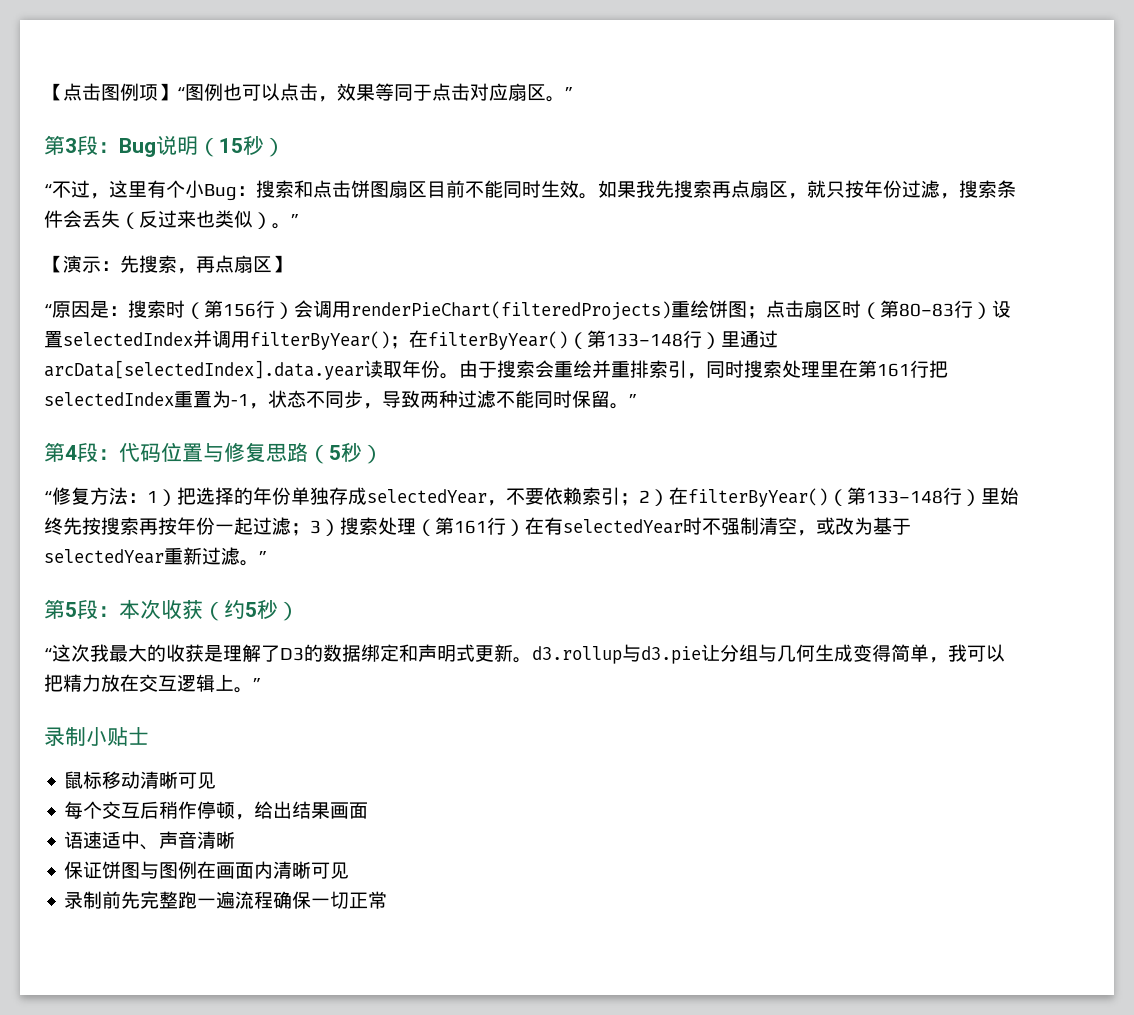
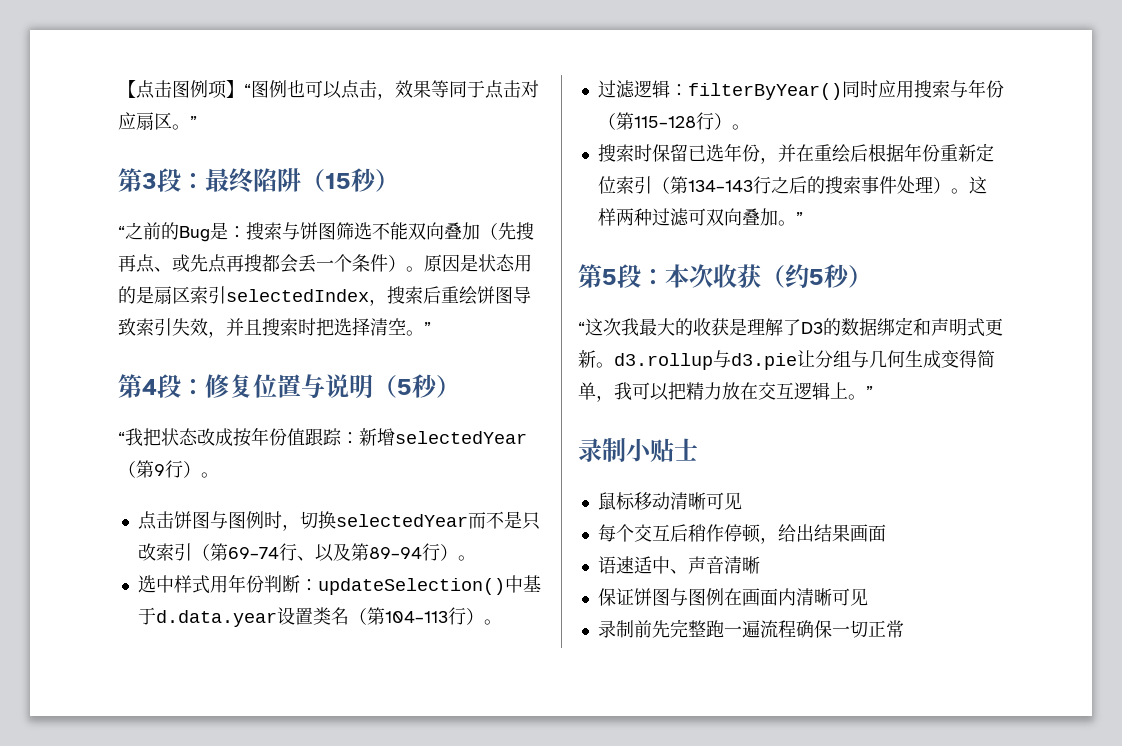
- 第3段：Bug说明（15秒）
+ 第3段：最终陷阱（15秒）
- “不过，这里有个小Bug：搜索和点击饼图扇区目前不能同时生效。如果我先搜索再点扇区，就只按年份过滤，搜索条件会丢失（反过来也类似）。”
- 【演示：先搜索，再点扇区】
- “原因是：搜索时（第156行）会调用renderPieChart(filteredProjects)重绘饼图；点击扇区时（第80–83行）设置selectedIndex并调用filterByYear()；在filterByYear()（第133–148行）里通过arcData[selectedIndex].data.year读取年份。由于搜索会重绘并重排索引，同时搜索处理里在第161行把selectedIndex重置为-1，状态不同步，导致两种过滤不能同时保留。”
+ “之前的Bug是：搜索与饼图筛选不能双向叠加（先搜再点、或先点再搜都会丢一个条件）。原因是状态用的是扇区索引selectedIndex，搜索后重绘饼图导致索引失效，并且搜索时把选择清空。”
- 第4段：代码位置与修复思路（5秒）
+ 第4段：修复位置与说明（5秒）
- “修复方法：1）把选择的年份单独存成selectedYear，不要依赖索引；2）在filterByYear()（第133–148行）里始终先按搜索再按年份一起过滤；3）搜索处理（第161行）在有selectedYear时不强制清空，或改为基于selectedYear重新过滤。”
+ “我把状态改成按年份值跟踪：新增selectedYear（第9行）。
+ 点击饼图与图例时，切换selectedYear而不是只改索引（第69–74行、以及第89–94行）。
+ 选中样式用年份判断：updateSelection()中基于d.data.year设置类名（第104–113行）。
+ 过滤逻辑：filterByYear()同时应用搜索与年份（第115–128行）。
+ 搜索时保留已选年份，并在重绘后根据年份重新定位索引（第134–143行之后的搜索事件处理）。这样两种过滤可双向叠加。”

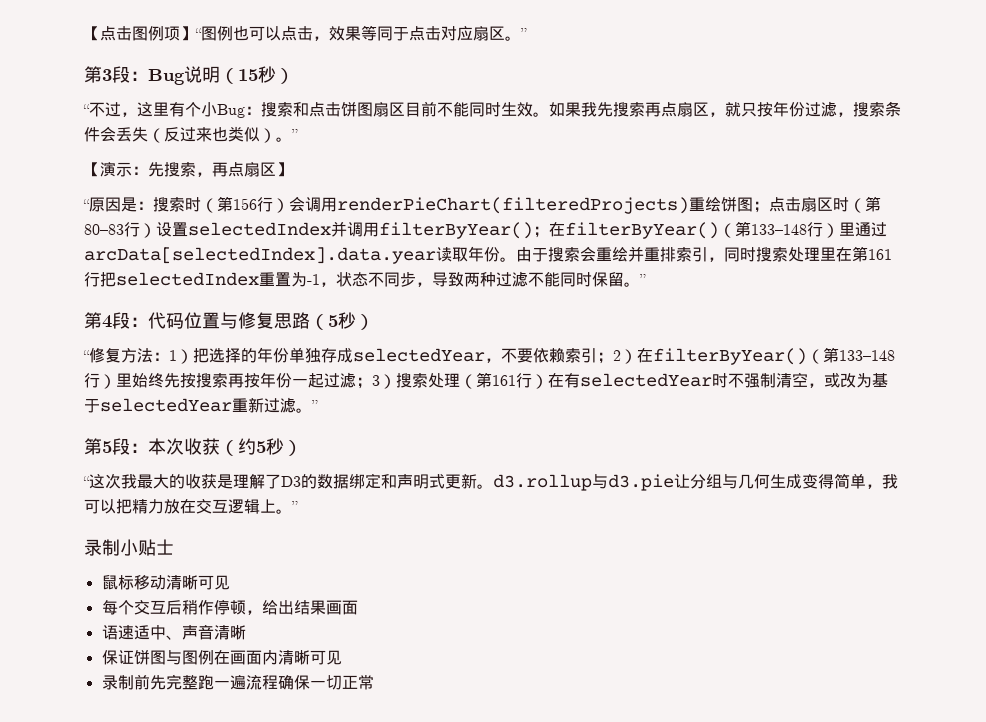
- 第3段：最终陷阱（15秒）
+ 第3段：Bug说明（15秒）
- “之前的Bug是：搜索与饼图筛选不能双向叠加（先搜再点、或先点再搜都会丢一个条件）。原因是状态用的是扇区索引selectedIndex，搜索后重绘饼图导致索引失效，并且搜索时把选择清空。”
+ “不过，这里有个小Bug：搜索和点击饼图扇区目前不能同时生效。如果我先搜索再点扇区，就只按年份过滤，搜索条件会丢失（反过来也类似）。”
+ 【演示：先搜索，再点扇区】
+ “原因是：搜索时（第156行）会调用renderPieChart(filteredProjects)重绘饼图；点击扇区时（第80–83行）设置selectedIndex并调用filterByYear()；在filterByYear()（第133–148行）里通过arcData[selectedIndex].data.year读取年份。由于搜索会重绘并重排索引，同时搜索处理里在第161行把selectedIndex重置为-1，状态不同步，导致两种过滤不能同时保留。”
- 第4段：修复位置与说明（5秒）
+ 第4段：代码位置与修复思路（5秒）
- “我把状态改成按年份值跟踪：新增selectedYear（第9行）。
- 点击饼图与图例时，切换selectedYear而不是只改索引（第69–74行、以及第89–94行）。
- 选中样式用年份判断：updateSelection()中基于d.data.year设置类名（第104–113行）。
- 过滤逻辑：filterByYear()同时应用搜索与年份（第115–128行）。
- 搜索时保留已选年份，并在重绘后根据年份重新定位索引（第134–143行之后的搜索事件处理）。这样两种过滤可双向叠加。”
+ “修复方法：1）把选择的年份单独存成selectedYear，不要依赖索引；2）在filterByYear()（第133–148行）里始终先按搜索再按年份一起过滤；3）搜索处理（第161行）在有selectedYear时不强制清空，或改为基于selectedYear重新过滤。”

